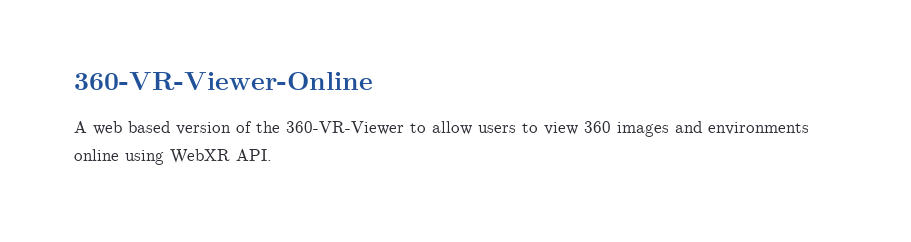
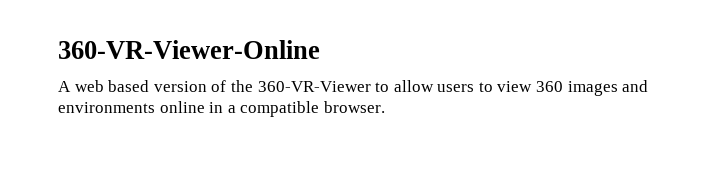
- A web based version of the 360-VR-Viewer to allow users to view 360 images and environments online using WebXR API.
+ A web based version of the 360-VR-Viewer to allow users to view 360 images and environments online in a compatible browser.

